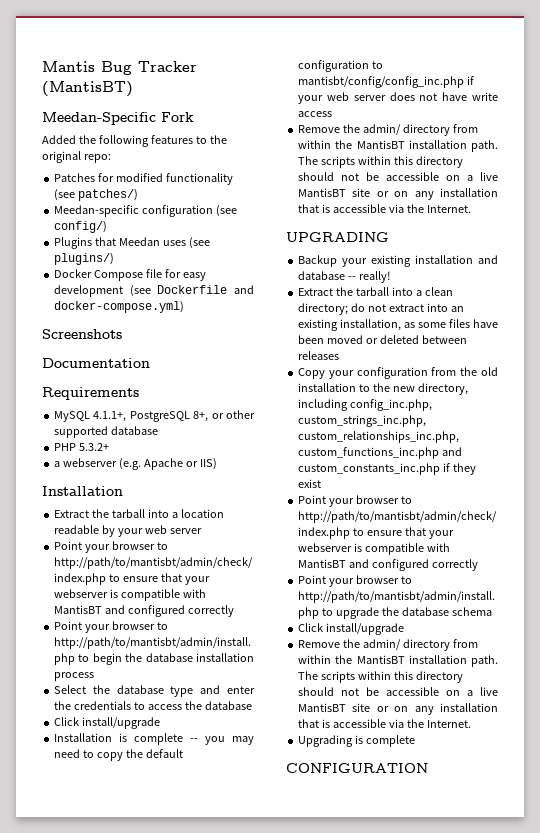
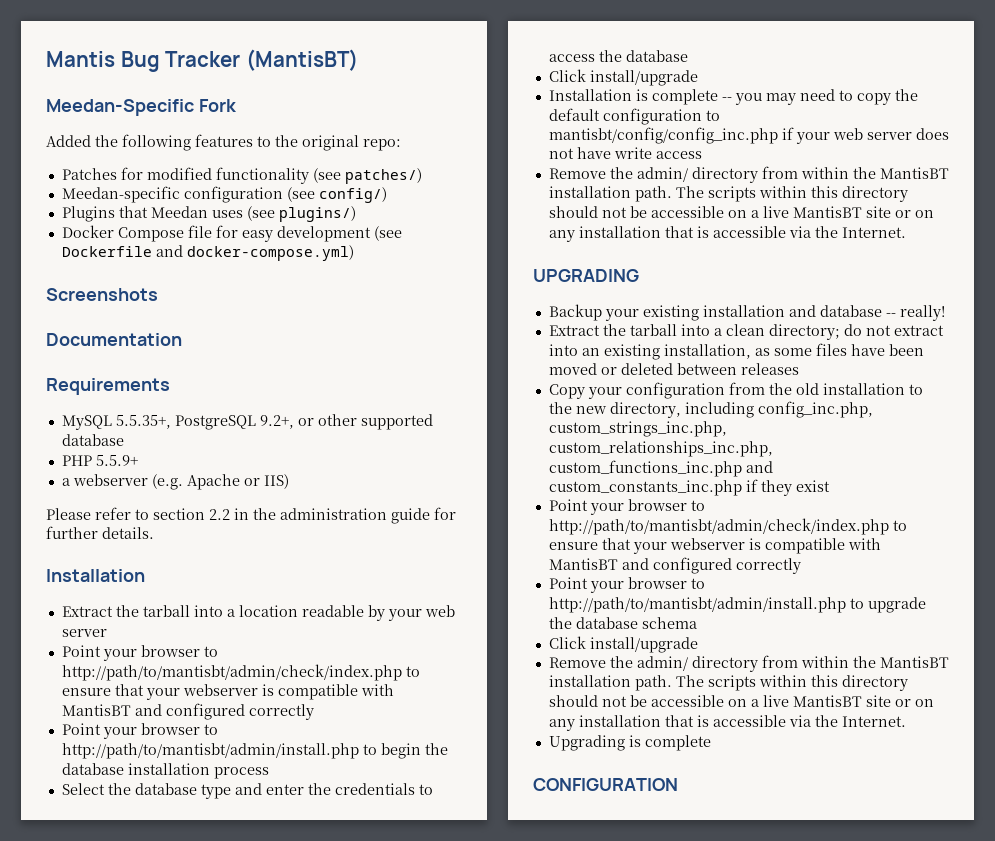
- MySQL 4.1.1+, PostgreSQL 8+, or other supported database
+ MySQL 5.5.35+, PostgreSQL 9.2+, or other supported database
- PHP 5.3.2+
+ PHP 5.5.9+
+ Please refer to section 2.2 in the administration guide for further details.

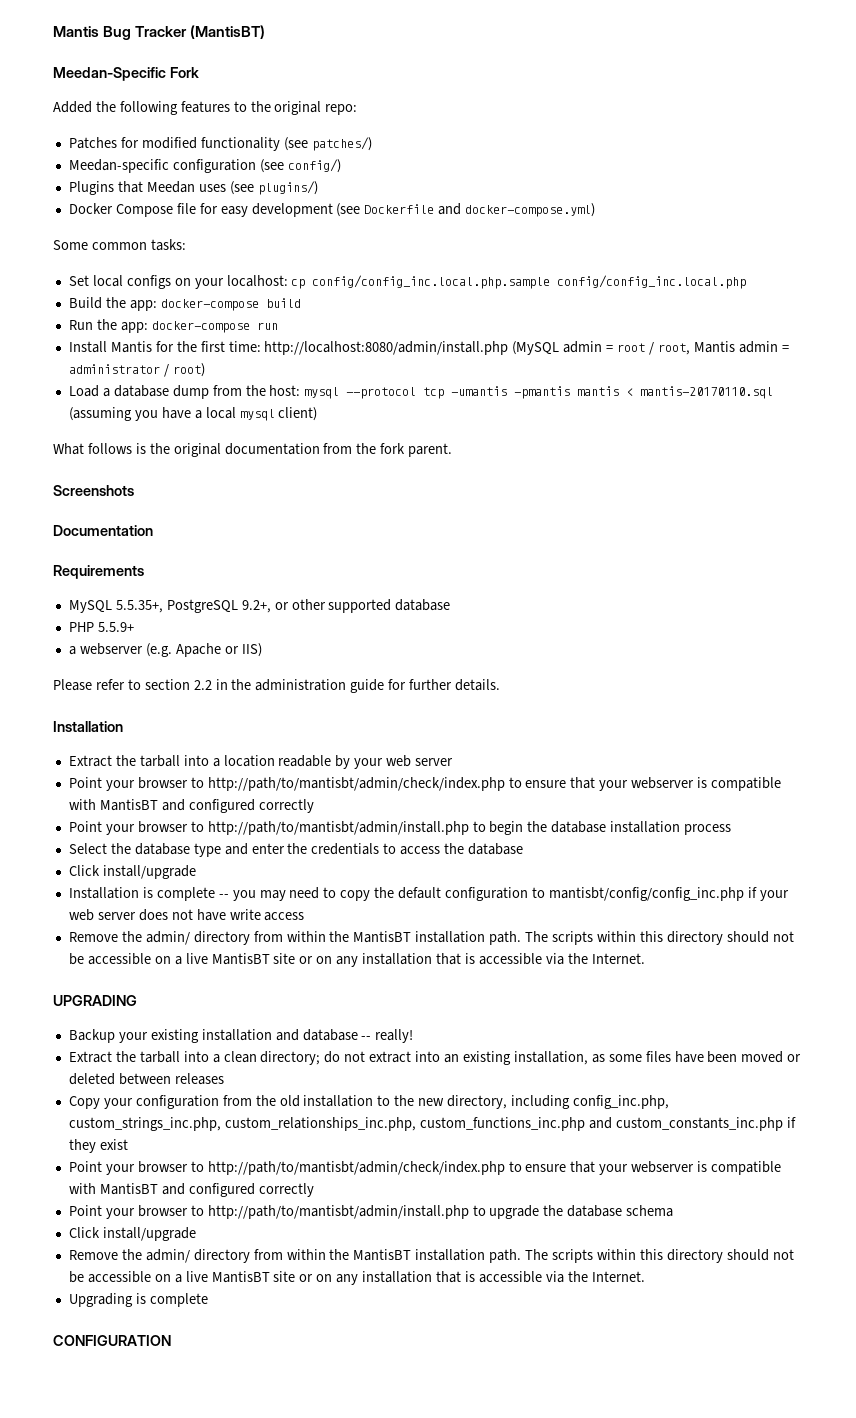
+ Some common tasks:
+ Set local configs on your localhost: cp config/config_inc.local.php.sample config/config_inc.local.php
+ Build the app: docker-compose build
+ Run the app: docker-compose run
+ Install Mantis for the first time: http://localhost:8080/admin/install.php (MySQL admin = root / root, Mantis admin = administrator / root)
+ Load a database dump from the host: mysql --protocol tcp -umantis -pmantis mantis < mantis-20170110.sql (assuming you have a local mysql client)
+ What follows is the original documentation from the fork parent.

